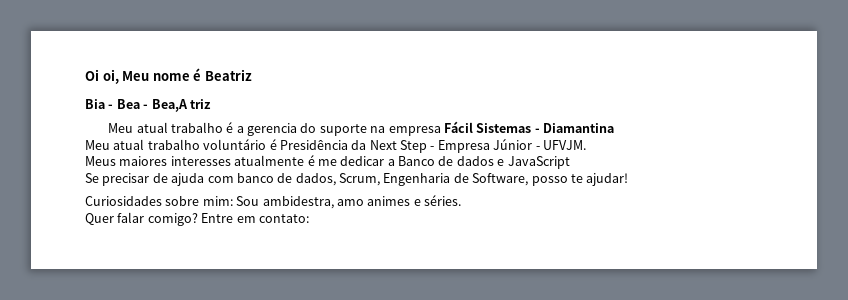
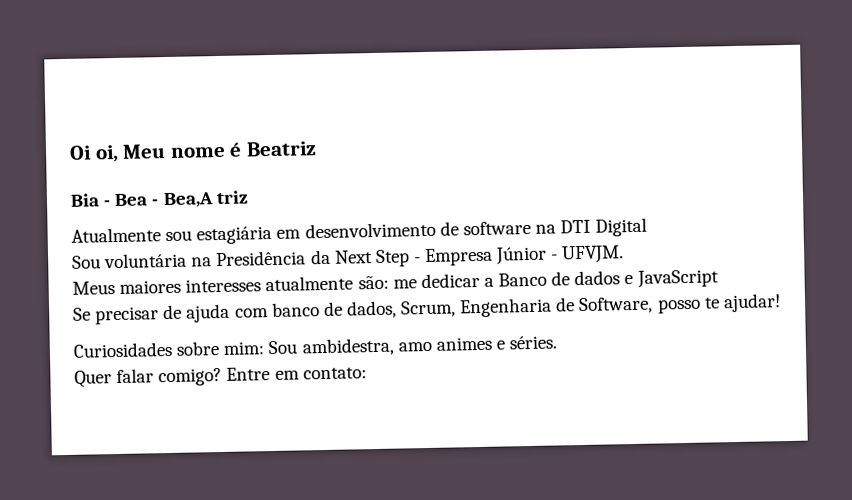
- Meu atual trabalho é a gerencia do suporte na empresa Fácil Sistemas - Diamantina
- Meu atual trabalho voluntário é Presidência da Next Step - Empresa Júnior - UFVJM.
+ Atualmente sou estagiária em desenvolvimento de software na DTI Digital
+ Sou voluntária na Presidência da Next Step - Empresa Júnior - UFVJM.
- Meus maiores interesses atualmente é me dedicar a Banco de dados e JavaScript
+ Meus maiores interesses atualmente são: me dedicar a Banco de dados e JavaScript

